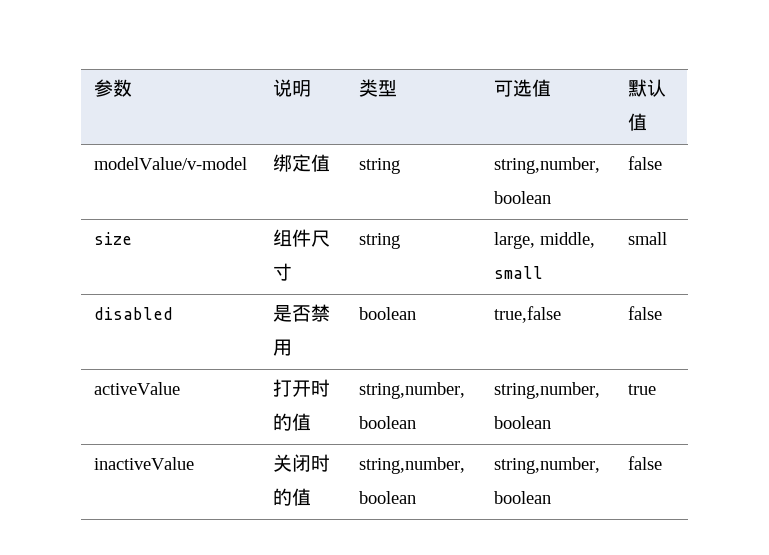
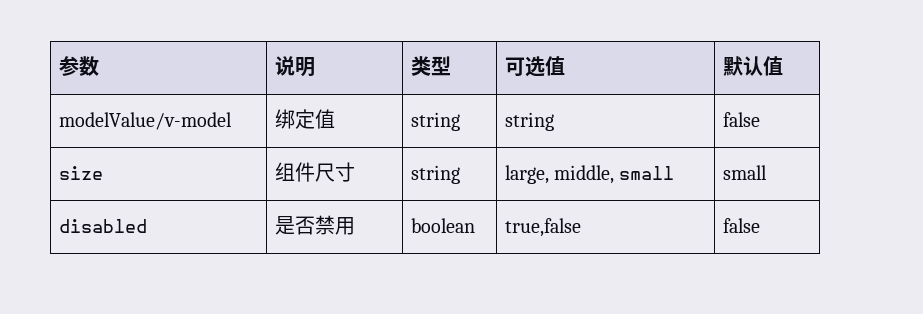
- modelValue/v-model | 绑定值 | string | string,number, boolean | false
+ modelValue/v-model | 绑定值 | string | string | false
- activeValue | 打开时的值 | string,number, boolean | string,number, boolean | true
- inactiveValue | 关闭时的值 | string,number, boolean | string,number, boolean | false

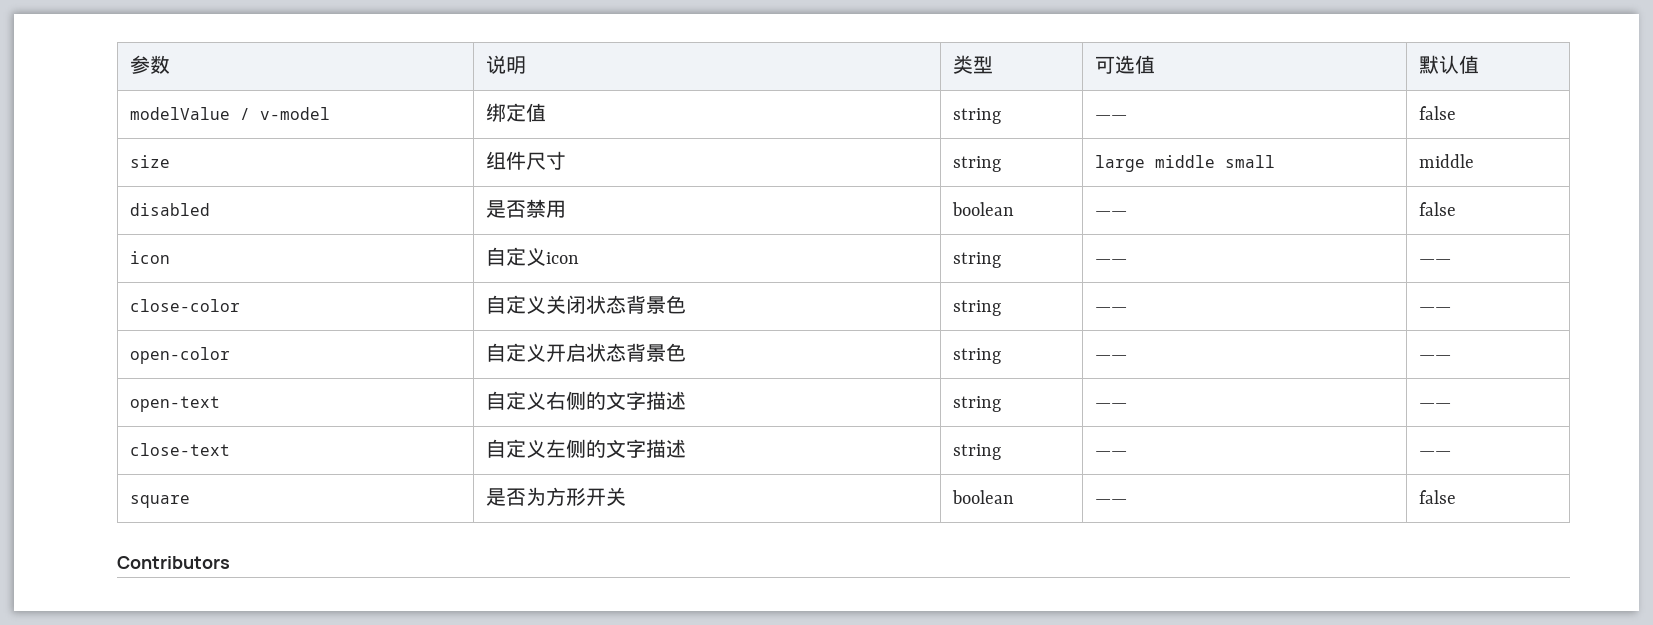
- modelValue/v-model | 绑定值 | string | string | false
+ modelValue / v-model | 绑定值 | string | —— | false
- size | 组件尺寸 | string | large, middle, small | small
+ size | 组件尺寸 | string | large middle small | middle
- disabled | 是否禁用 | boolean | true,false | false
+ disabled | 是否禁用 | boolean | —— | false
+ icon | 自定义icon | string | —— | ——
+ close-color | 自定义关闭状态背景色 | string | —— | ——
+ open-color | 自定义开启状态背景色 | string | —— | ——
+ open-text | 自定义右侧的文字描述 | string | —— | ——
+ close-text | 自定义左侧的文字描述 | string | —— | ——
+ square | 是否为方形开关 | boolean | —— | false
+ Contributors

